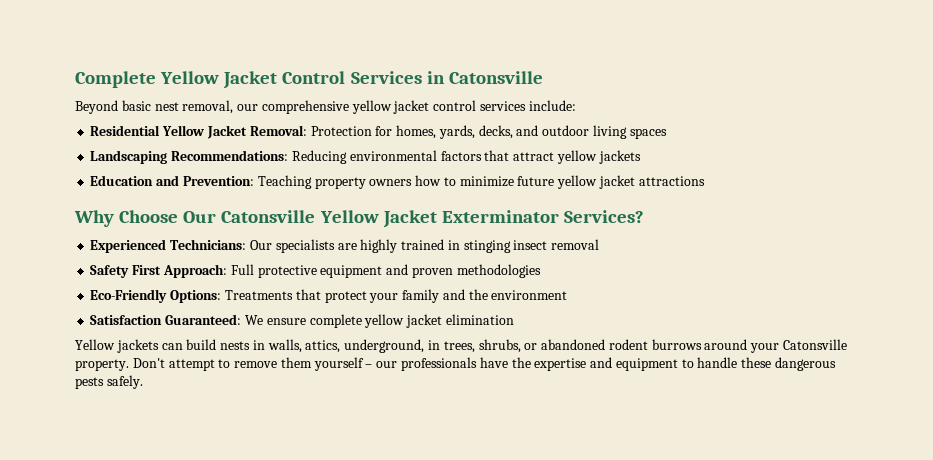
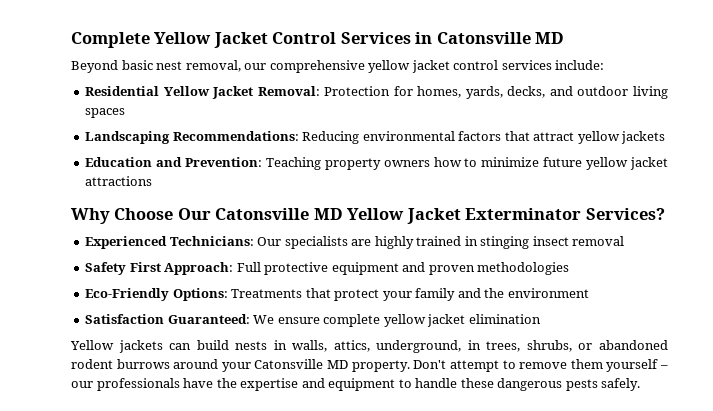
- Complete Yellow Jacket Control Services in Catonsville
+ Complete Yellow Jacket Control Services in Catonsville MD
- Why Choose Our Catonsville Yellow Jacket Exterminator Services?
+ Why Choose Our Catonsville MD Yellow Jacket Exterminator Services?
- Yellow jackets can build nests in walls, attics, underground, in trees, shrubs, or abandoned rodent burrows around your Catonsville property.
+ Yellow jackets can build nests in walls, attics, underground, in trees, shrubs, or abandoned rodent burrows around your Catonsville MD property.

